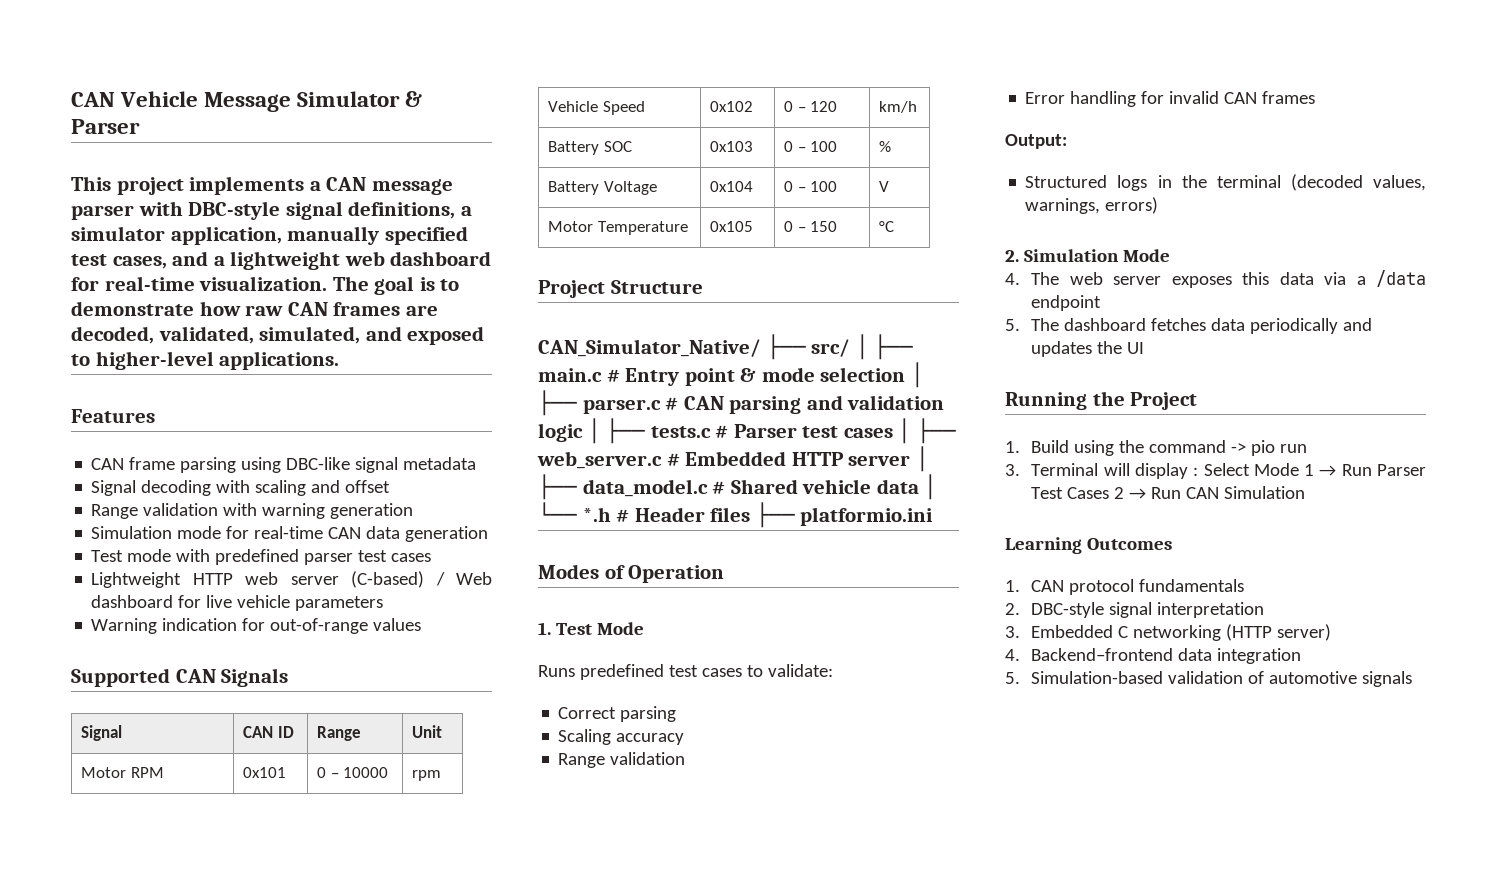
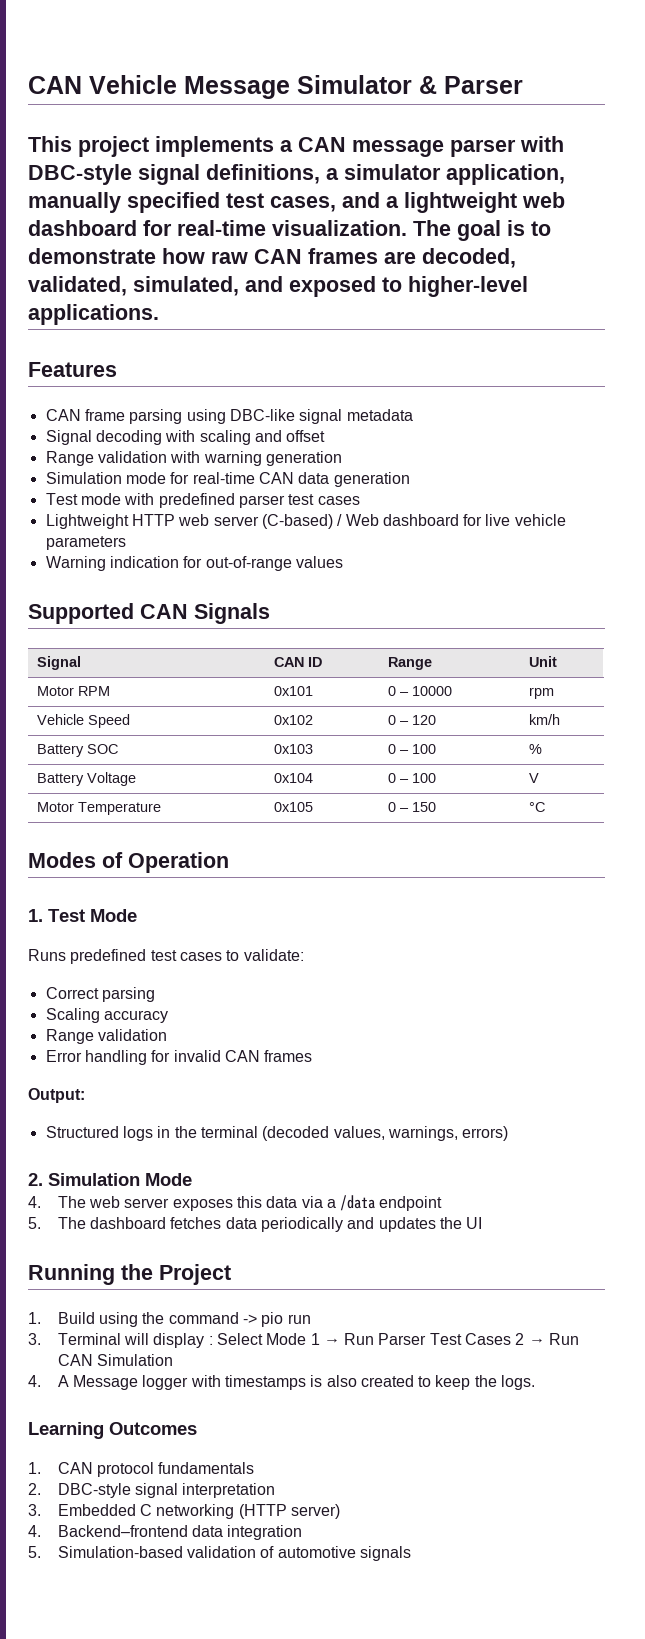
- Project Structure
- CAN_Simulator_Native/ ├── src/ │ ├── main.c # Entry point & mode selection │ ├── parser.c # CAN parsing and validation logic │ ├── tests.c # Parser test cases │ ├── web_server.c # Embedded HTTP server │ ├── data_model.c # Shared vehicle data │ └── *.h # Header files ├── platformio.ini
+ 4. A Message logger with timestamps is also created to keep the logs.

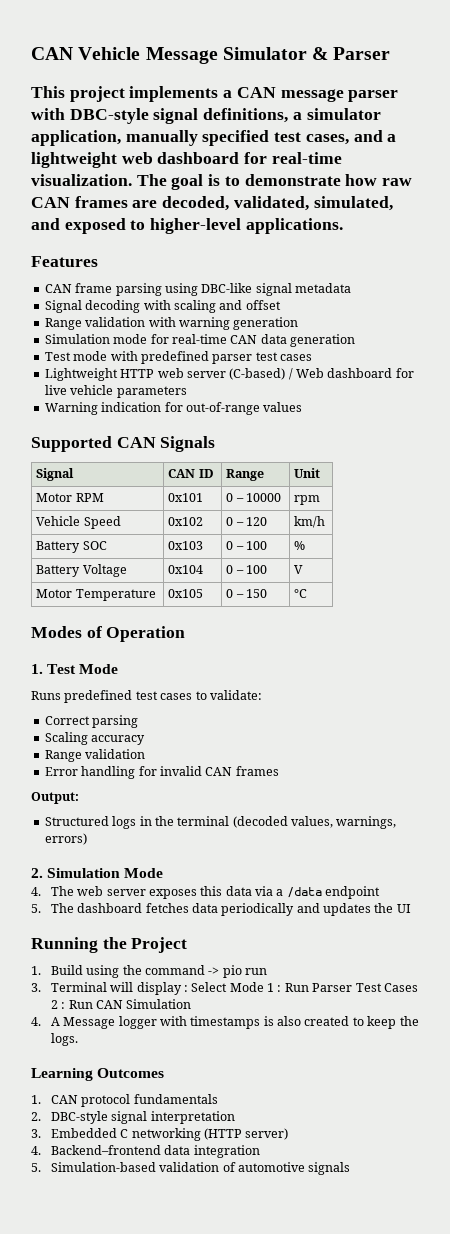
- 3. Terminal will display : Select Mode 1 → Run Parser Test Cases 2 → Run CAN Simulation
+ 3. Terminal will display : Select Mode 1 : Run Parser Test Cases 2 : Run CAN Simulation

